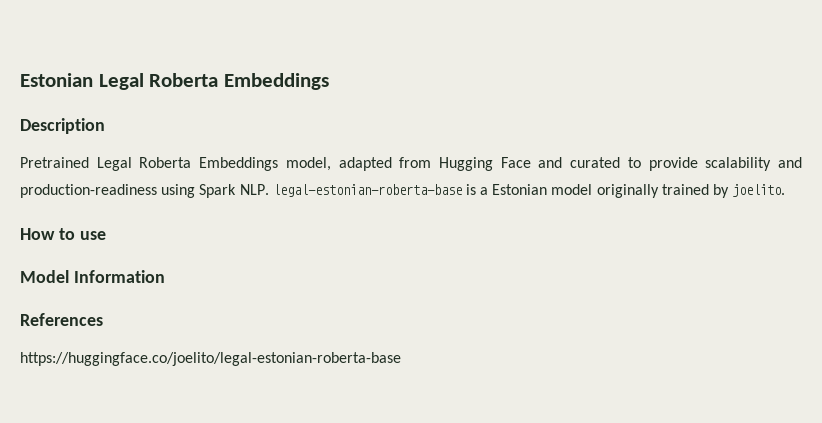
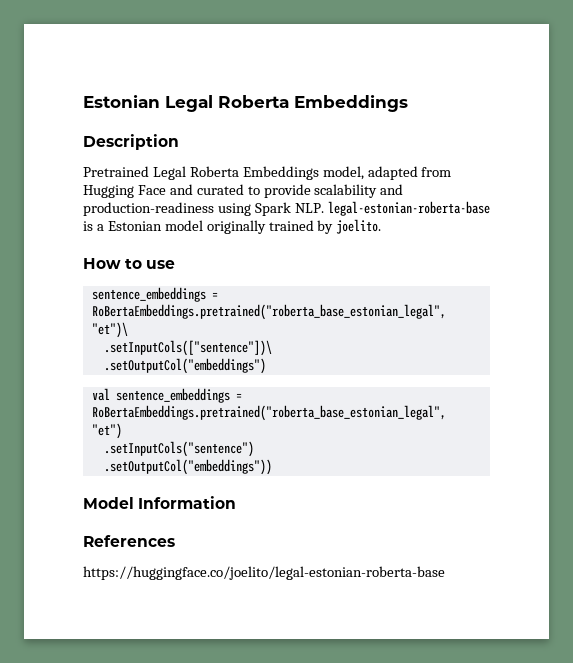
+ sentence_embeddings = RoBertaEmbeddings.pretrained("roberta_base_estonian_legal", "et")\
+ .setInputCols(["sentence"])\
+ .setOutputCol("embeddings")
+ val sentence_embeddings = RoBertaEmbeddings.pretrained("roberta_base_estonian_legal", "et")
+ .setInputCols("sentence")
+ .setOutputCol("embeddings"))

